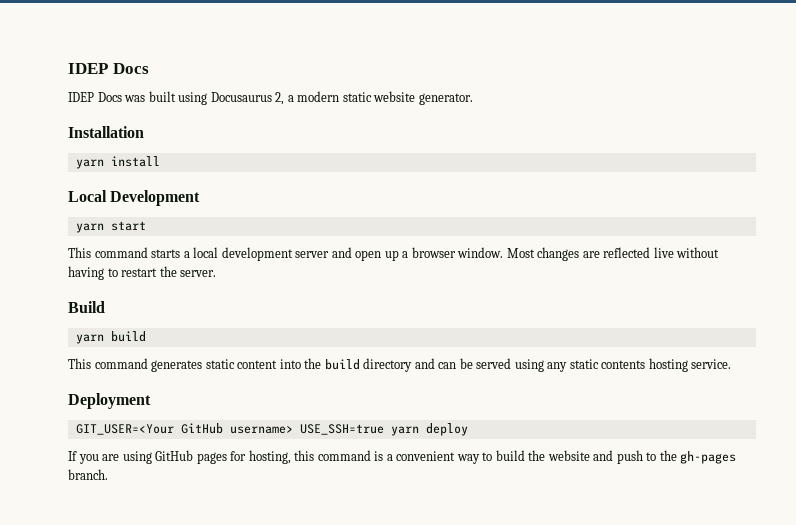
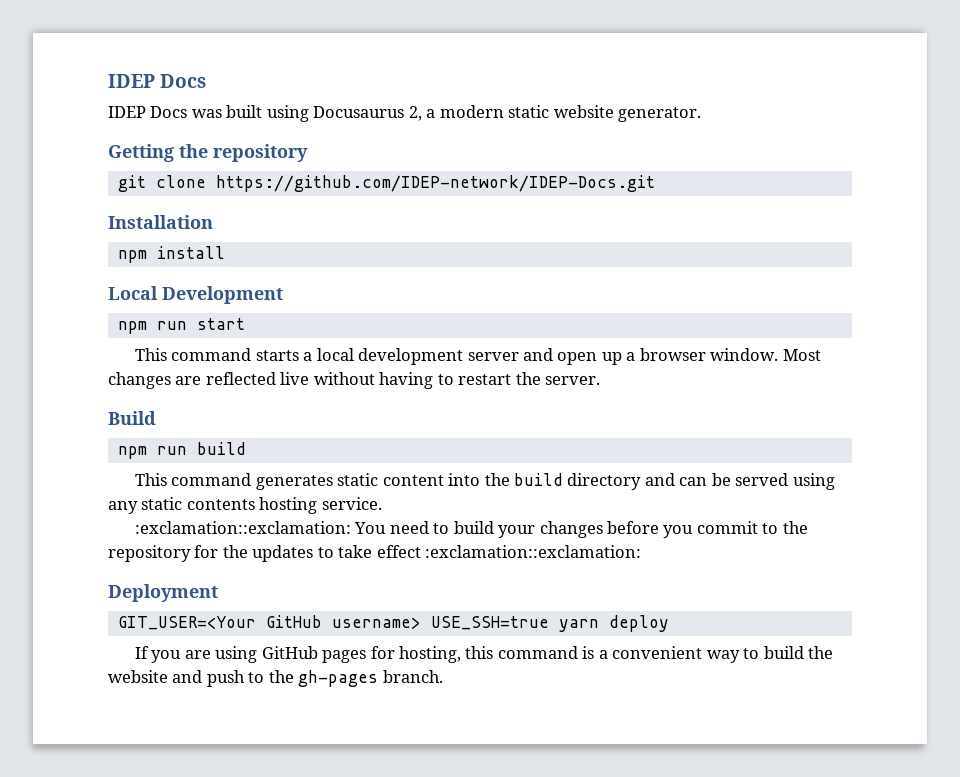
+ Getting the repository
+ git clone https://github.com/IDEP-network/IDEP-Docs.git
- yarn install
+ npm install
- yarn start
+ npm run start
- yarn build
+ npm run build
+ :exclamation::exclamation: You need to build your changes before you commit to the repository for the updates to take effect :exclamation::exclamation:

